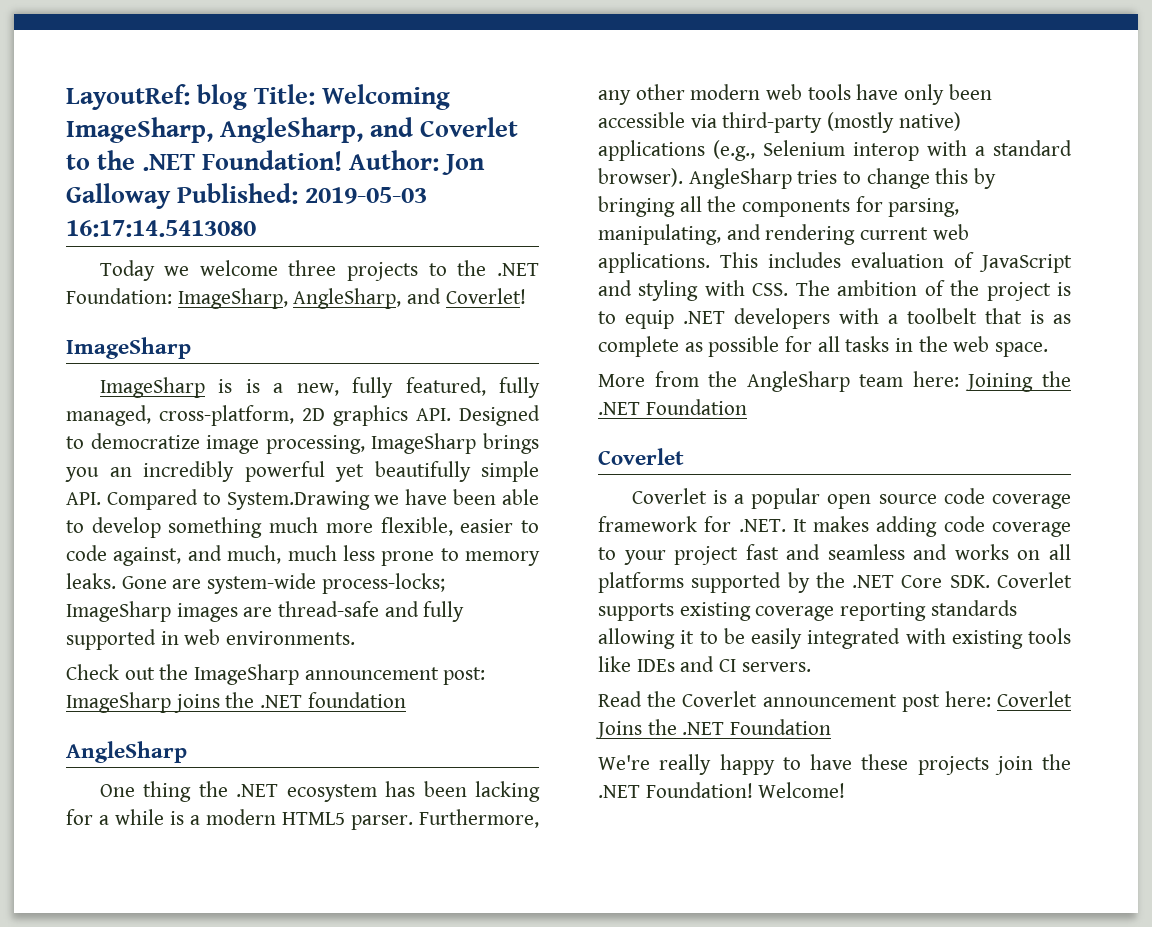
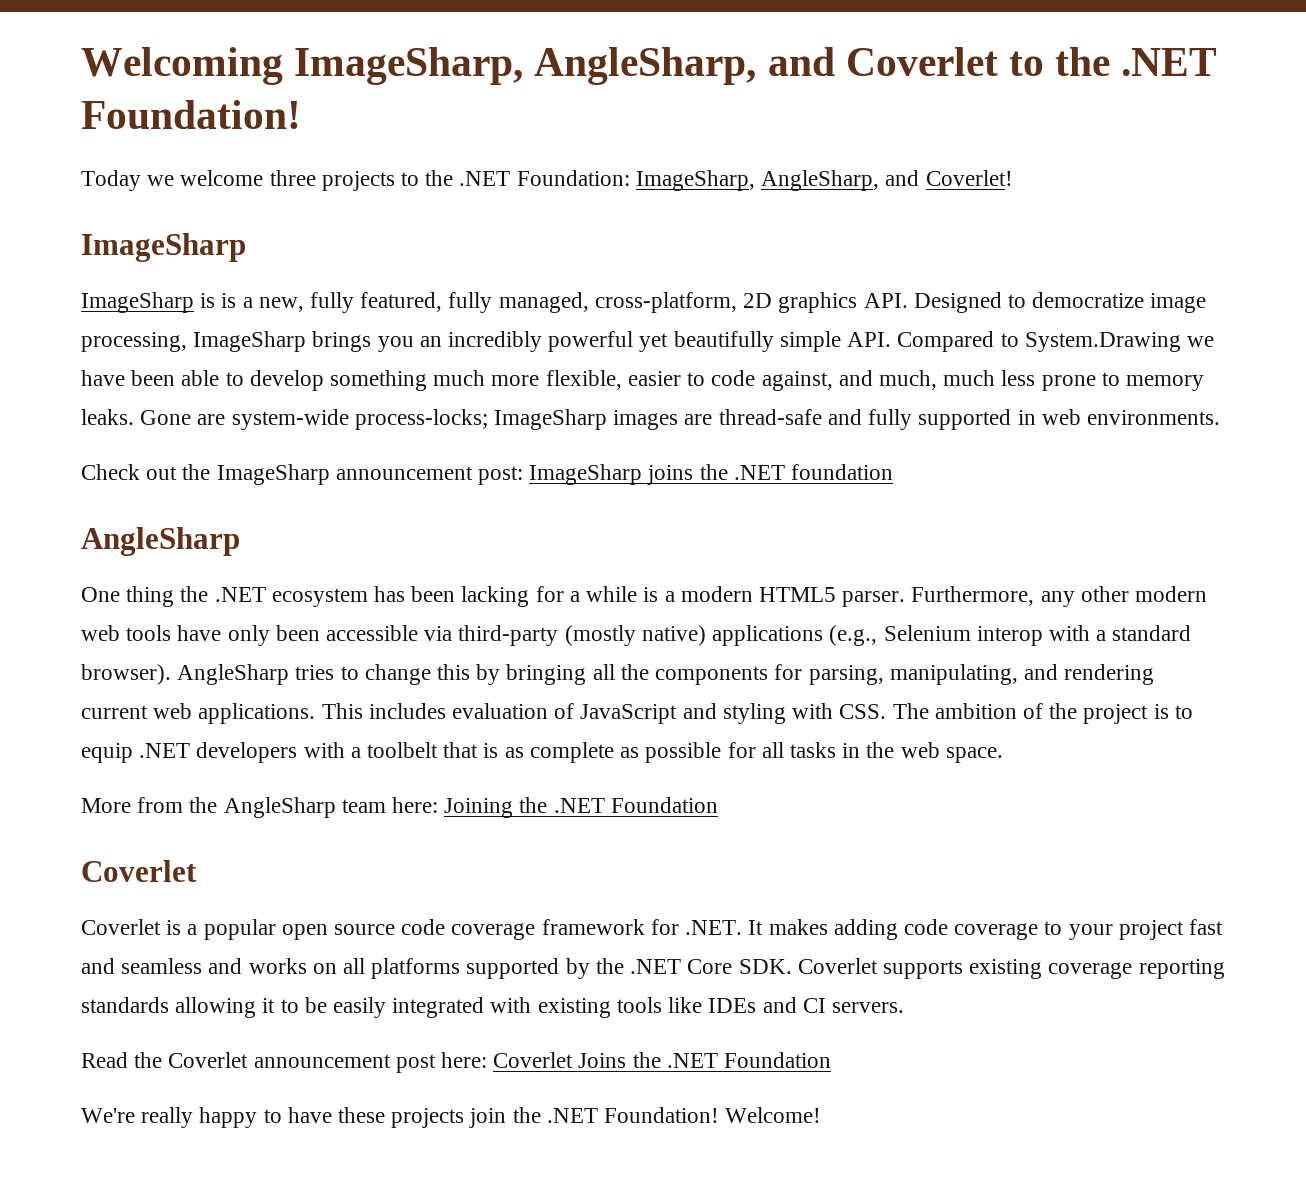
- LayoutRef: blog Title: Welcoming ImageSharp, AngleSharp, and Coverlet to the .NET Foundation! Author: Jon Galloway Published: 2019-05-03 16:17:14.5413080
+ Welcoming ImageSharp, AngleSharp, and Coverlet to the .NET Foundation!

